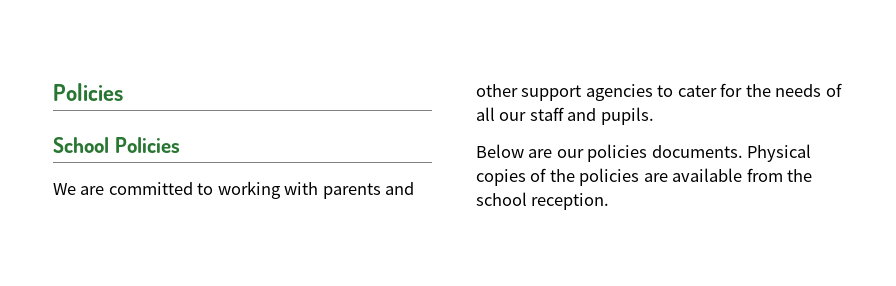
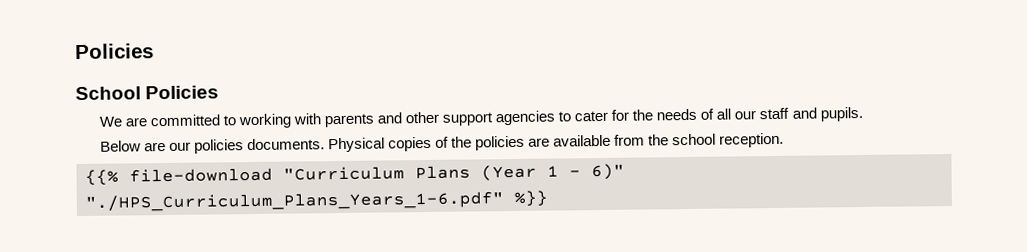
+ {{% file-download "Curriculum Plans (Year 1 - 6)" "./HPS_Curriculum_Plans_Years_1-6.pdf" %}}

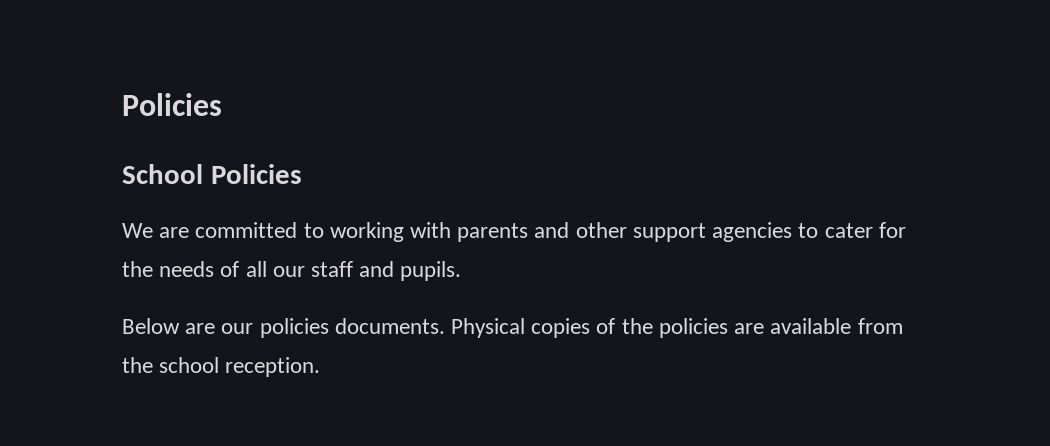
- {{% file-download "Curriculum Plans (Year 1 - 6)" "./HPS_Curriculum_Plans_Years_1-6.pdf" %}}

